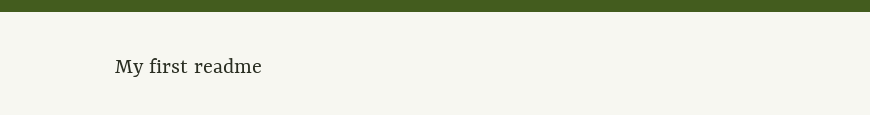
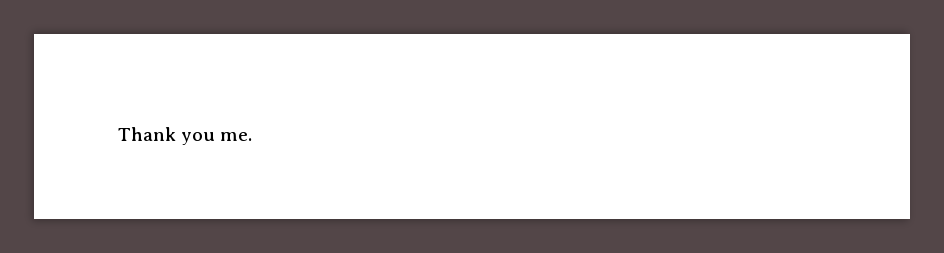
- My first readme
+ Thank you me.

